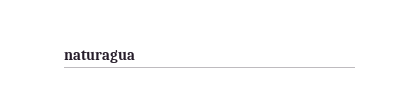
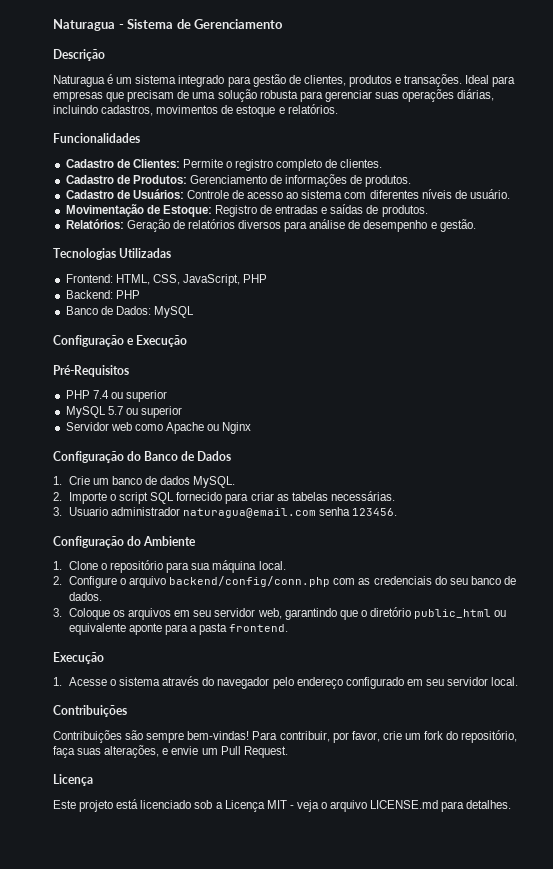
- naturagua
+ Naturagua - Sistema de Gerenciamento
+ Descrição
+ Naturagua é um sistema integrado para gestão de clientes, produtos e transações. Ideal para empresas que precisam de uma solução robusta para gerenciar suas operações diárias, incluindo cadastros, movimentos de estoque e relatórios.
+ Funcionalidades
+ Cadastro de Clientes: Permite o registro completo de clientes.
+ Cadastro de Produtos: Gerenciamento de informações de produtos.
+ Cadastro de Usuários: Controle de acesso ao sistema com diferentes níveis de usuário.
+ Movimentação de Estoque: Registro de entradas e saídas de produtos.
+ Relatórios: Geração de relatórios diversos para análise de desempenho e gestão.
+ Tecnologias Utilizadas
+ Frontend: HTML, CSS, JavaScript, PHP
+ Backend: PHP
+ Banco de Dados: MySQL
+ Configuração e Execução
+ Pré-Requisitos
+ PHP 7.4 ou superior
+ MySQL 5.7 ou superior
+ Servidor web como Apache ou Nginx
+ Configuração do Banco de Dados
+ 1. Crie um banco de dados MySQL.
+ 2. Importe o script SQL fornecido para criar as tabelas necessárias.
+ 3. Usuario administrador naturagua@email.com senha 123456.
+ Configuração do Ambiente
+ 1. Clone o repositório para sua máquina local.
+ 2. Configure o arquivo backend/config/conn.php com as credenciais do seu banco de dados.
+ 3. Coloque os arquivos em seu servidor web, garantindo que o diretório public_html ou equivalente aponte para a pasta frontend.
+ Execução
+ 1. Acesse o sistema através do navegador pelo endereço configurado em seu servidor local.
+ Contribuições
+ Contribuições são sempre bem-vindas! Para contribuir, por favor, crie um fork do repositório, faça suas alterações, e envie um Pull Request.
+ Licença
+ Este projeto está licenciado sob a Licença MIT - veja o arquivo LICENSE.md para detalhes.

